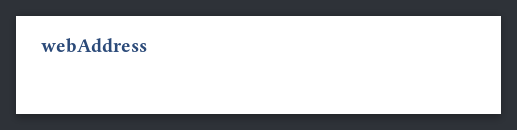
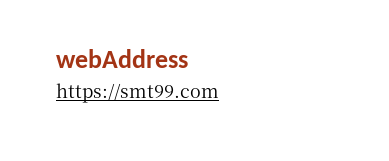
+ https://smt99.com

